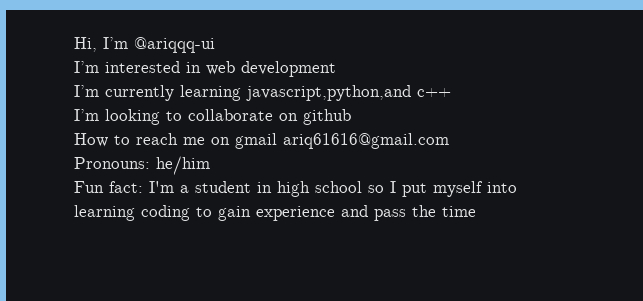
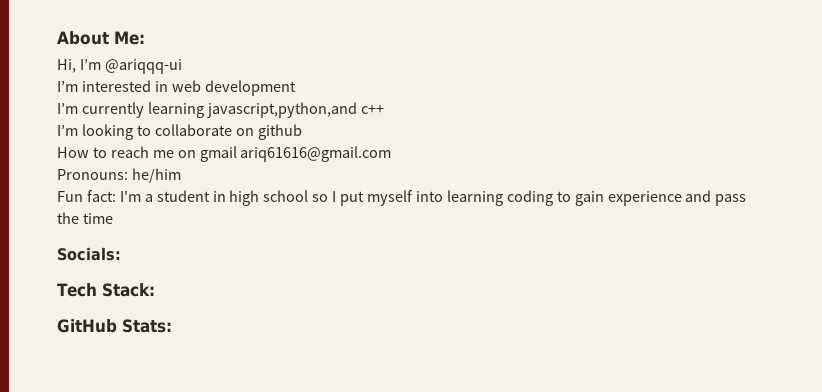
+ About Me:
+ Socials:
+ Tech Stack:
+ GitHub Stats:

